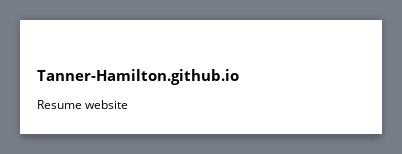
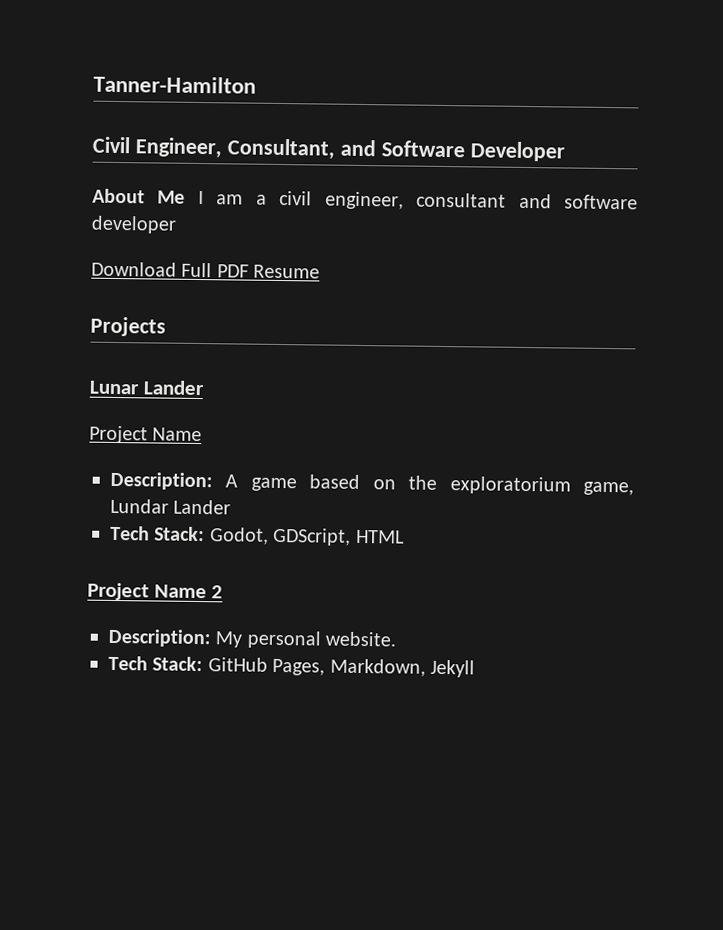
- Tanner-Hamilton.github.io
- Resume website
+ Tanner-Hamilton
+ Civil Engineer, Consultant, and Software Developer
+ About Me I am a civil engineer, consultant and software developer
+ Download Full PDF Resume
+ Projects
+ Lunar Lander
+ Project Name
+ Description: A game based on the exploratorium game, Lundar Lander
+ Tech Stack: Godot, GDScript, HTML
+ Project Name 2
+ Description: My personal website.
+ Tech Stack: GitHub Pages, Markdown, Jekyll

